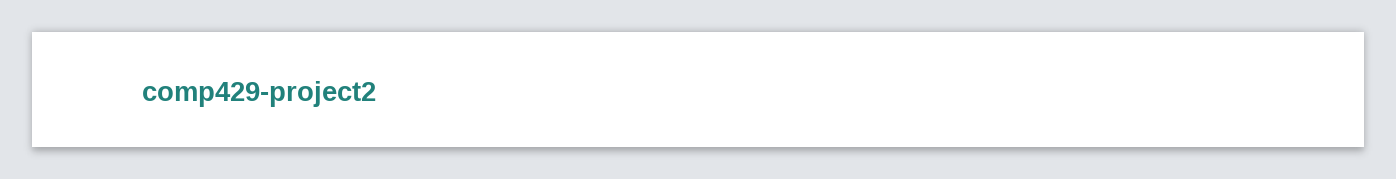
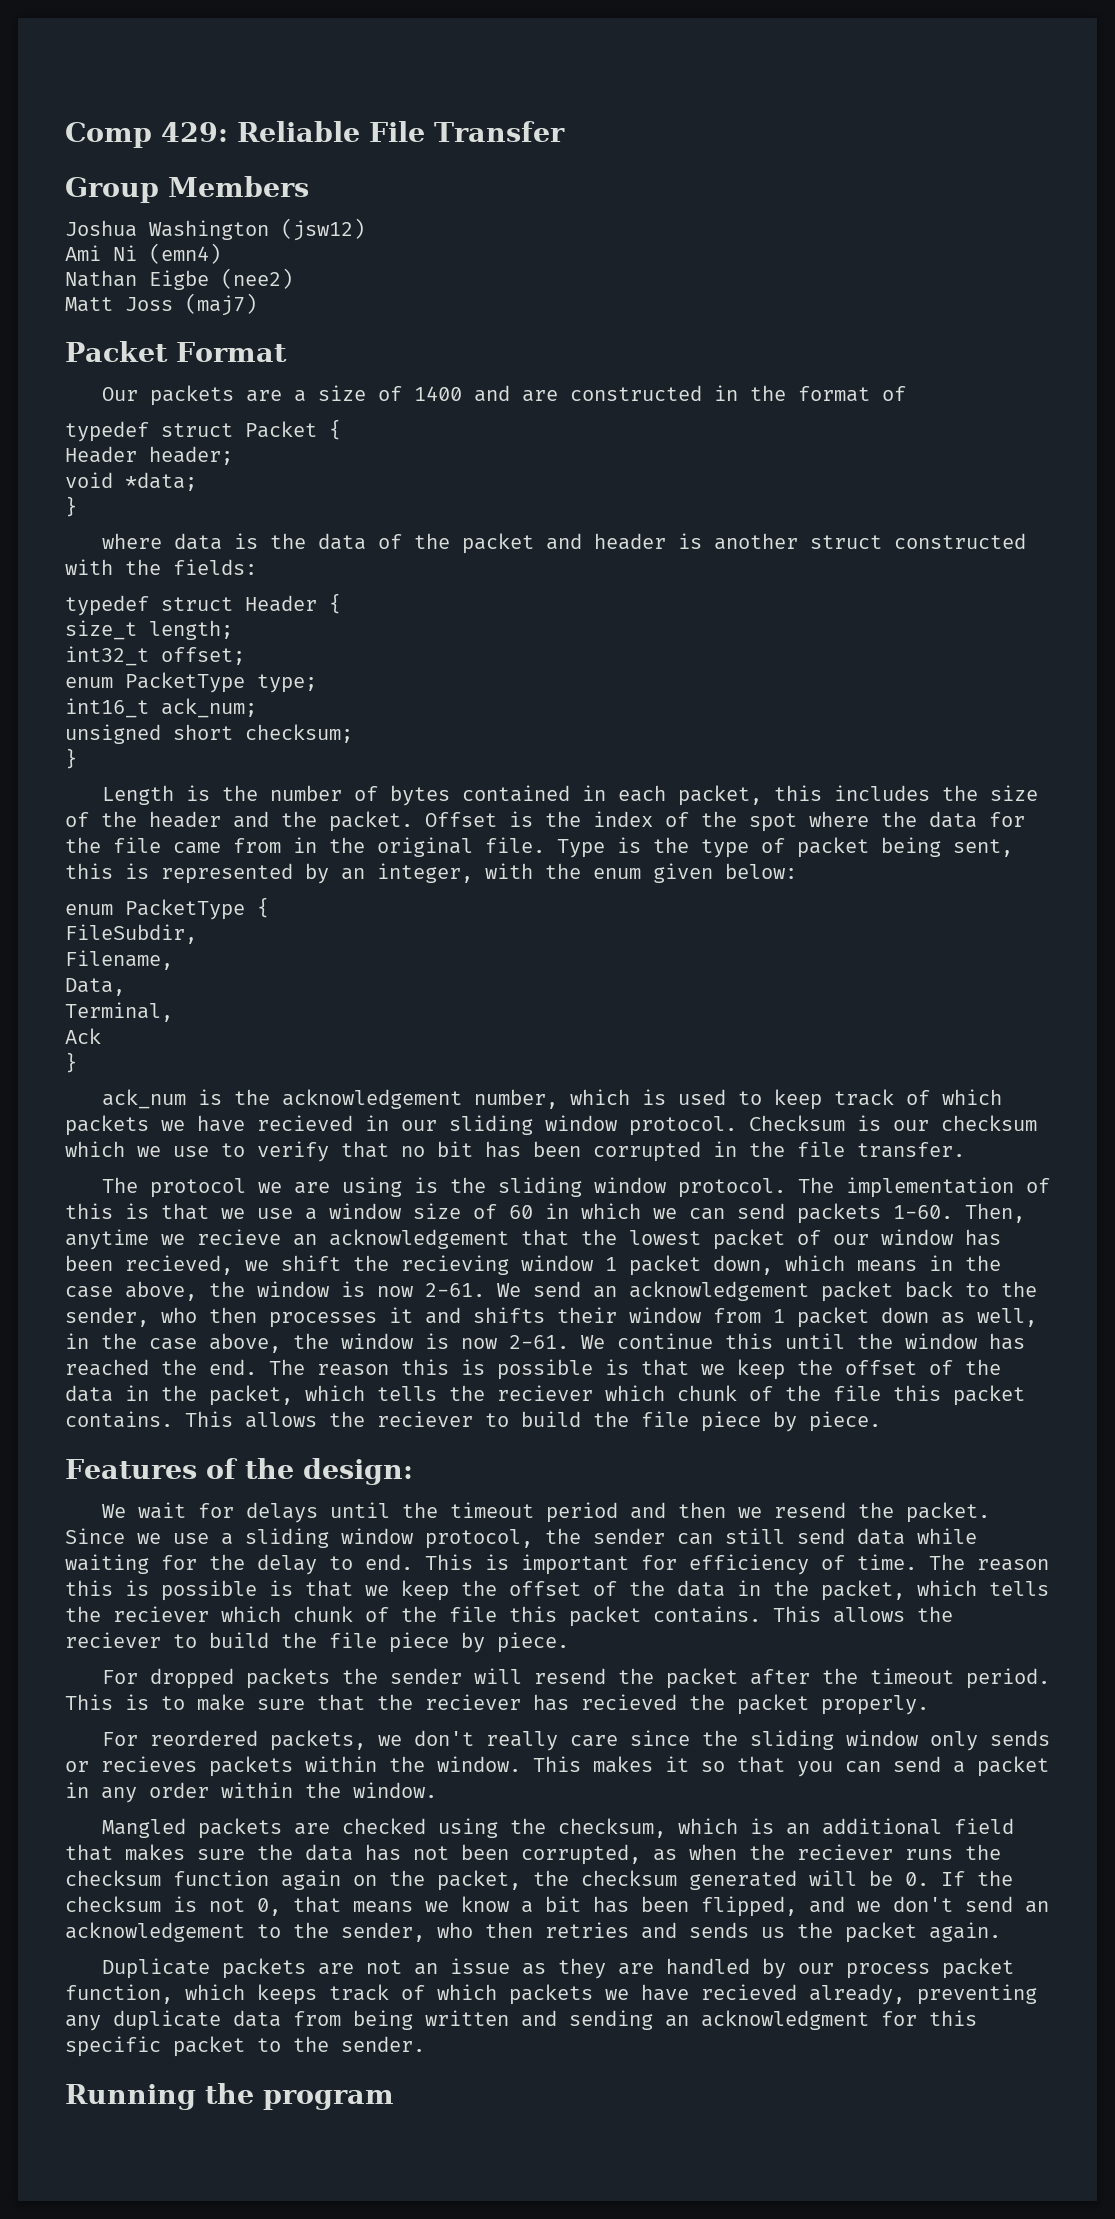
- comp429-project2
+ Comp 429: Reliable File Transfer
+ Group Members
+ Joshua Washington (jsw12)
+ Ami Ni (emn4)
+ Nathan Eigbe (nee2)
+ Matt Joss (maj7)
+ Packet Format
+ Our packets are a size of 1400 and are constructed in the format of
+ typedef struct Packet {
+ Header header;
+ void *data;
+ }
+ where data is the data of the packet and header is another struct constructed with the fields:
+ typedef struct Header {
+ size_t length;
+ int32_t offset;
+ enum PacketType type;
+ int16_t ack_num;
+ unsigned short checksum;
+ }
+ Length is the number of bytes contained in each packet, this includes the size of the header and the packet. Offset is the index of the spot where the data for the file came from in the original file. Type is the type of packet being sent, this is represented by an integer, with the enum given below:
+ enum PacketType {
+ FileSubdir,
+ Filename,
+ Data,
+ Terminal,
+ Ack
+ }
+ ack_num is the acknowledgement number, which is used to keep track of which packets we have recieved in our sliding window protocol. Checksum is our checksum which we use to verify that no bit has been corrupted in the file transfer.
+ The protocol we are using is the sliding window protocol. The implementation of this is that we use a window size of 60 in which we can send packets 1-60. Then, anytime we recieve an acknowledgement that the lowest packet of our window has been recieved, we shift the recieving window 1 packet down, which means in the case above, the window is now 2-61. We send an acknowledgement packet back to the sender, who then processes it and shifts their window from 1 packet down as well, in the case above, the window is now 2-61. We continue this until the window has reached the end. The reason this is possible is that we keep the offset of the data in the packet, which tells the reciever which chunk of the file this packet contains. This allows the reciever to build the file piece by piece.
+ Features of the design:
+ We wait for delays until the timeout period and then we resend the packet. Since we use a sliding window protocol, the sender can still send data while waiting for the delay to end. This is important for efficiency of time. The reason this is possible is that we keep the offset of the data in the packet, which tells the reciever which chunk of the file this packet contains. This allows the reciever to build the file piece by piece.
+ For dropped packets the sender will resend the packet after the timeout period. This is to make sure that the reciever has recieved the packet properly.
+ For reordered packets, we don't really care since the sliding window only sends or recieves packets within the window. This makes it so that you can send a packet in any order within the window.
+ Mangled packets are checked using the checksum, which is an additional field that makes sure the data has not been corrupted, as when the reciever runs the checksum function again on the packet, the checksum generated will be 0. If the checksum is not 0, that means we know a bit has been flipped, and we don't send an acknowledgement to the sender, who then retries and sends us the packet again.
+ Duplicate packets are not an issue as they are handled by our process packet function, which keeps track of which packets we have recieved already, preventing any duplicate data from being written and sending an acknowledgment for this specific packet to the sender.
+ Running the program

